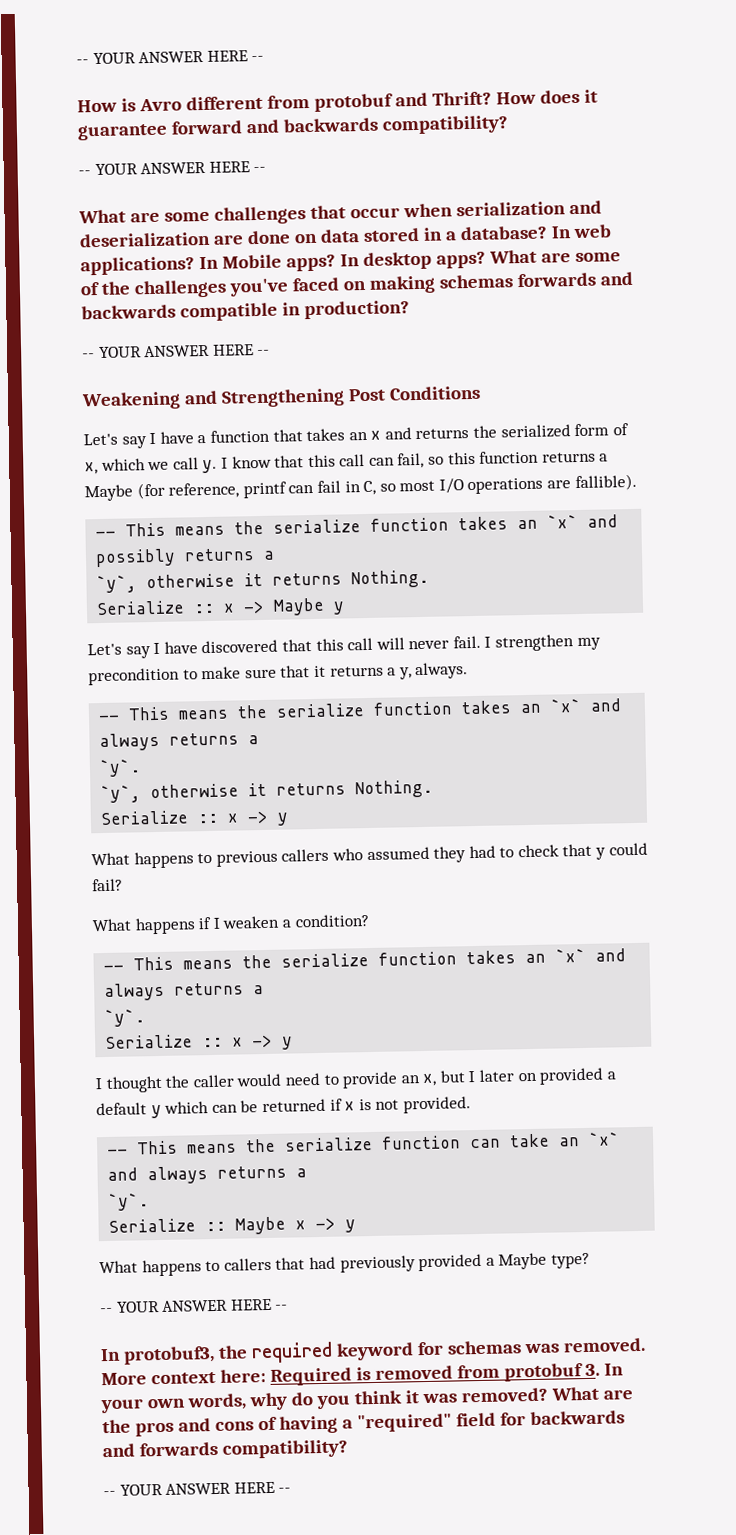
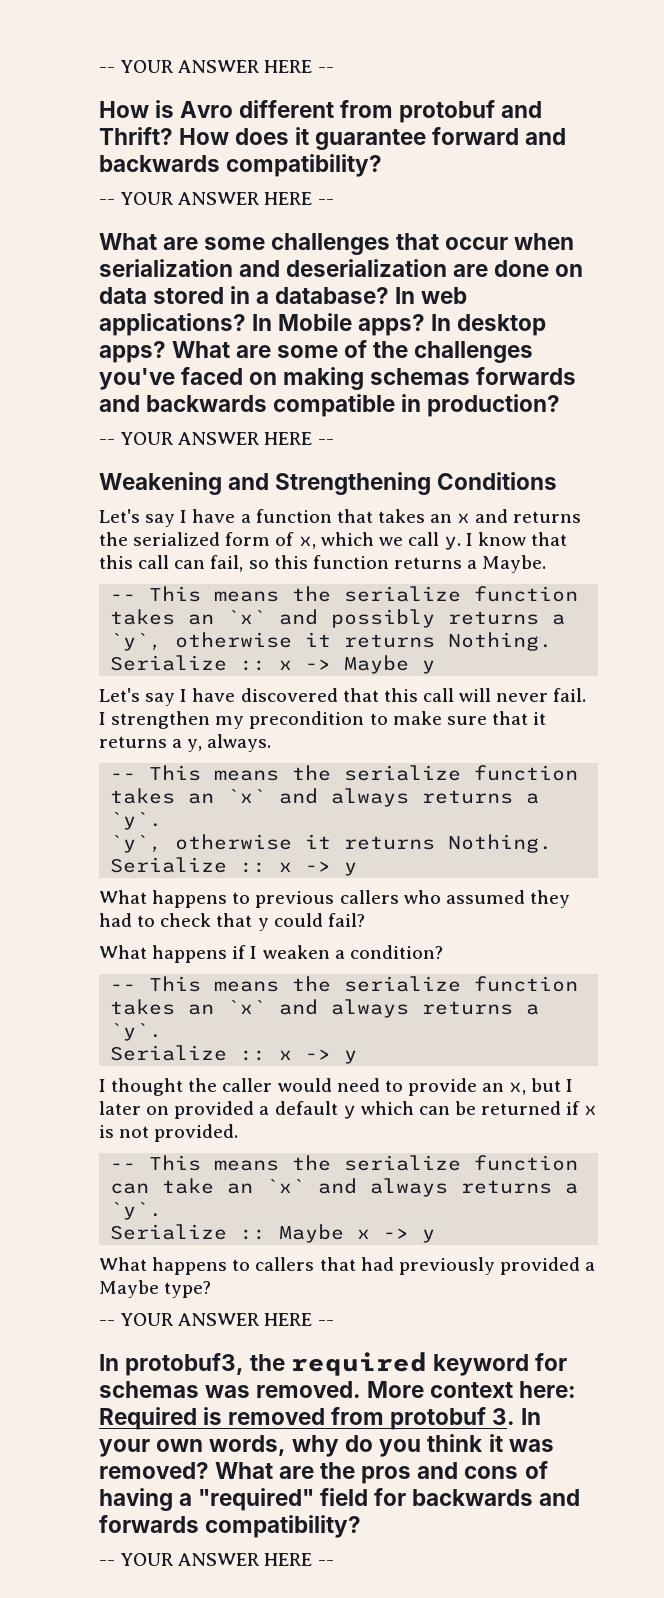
- Weakening and Strengthening Post Conditions
+ Weakening and Strengthening Conditions
- I know that this call can fail, so this function returns a Maybe (for reference, printf can fail in C, so most I/O operations are fallible).
+ I know that this call can fail, so this function returns a Maybe.

